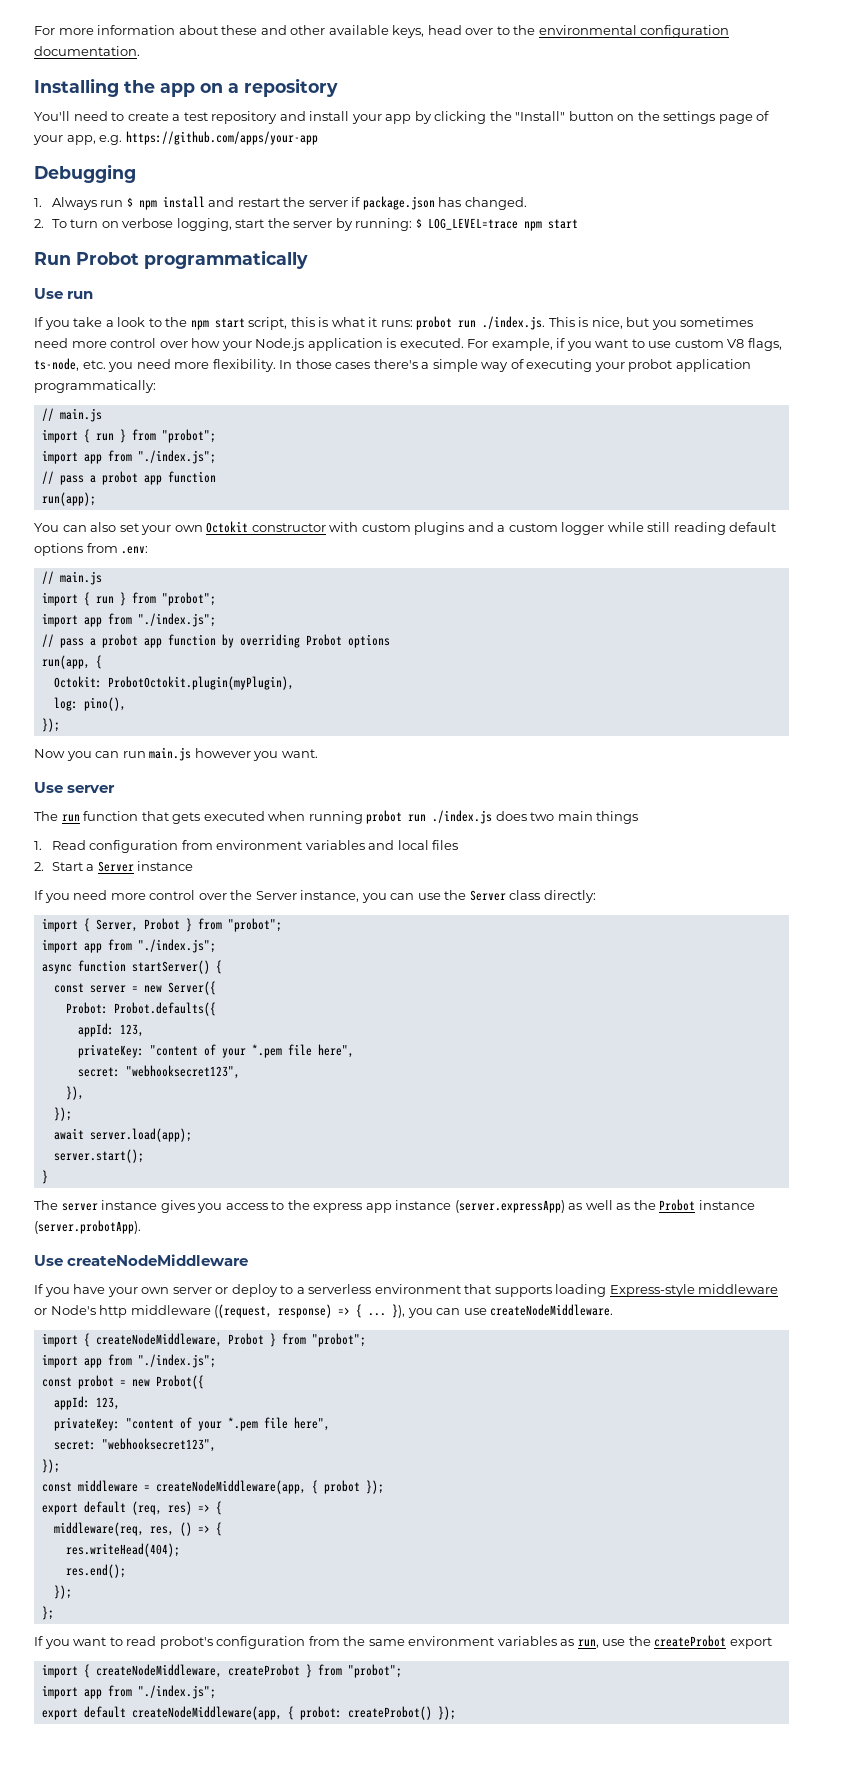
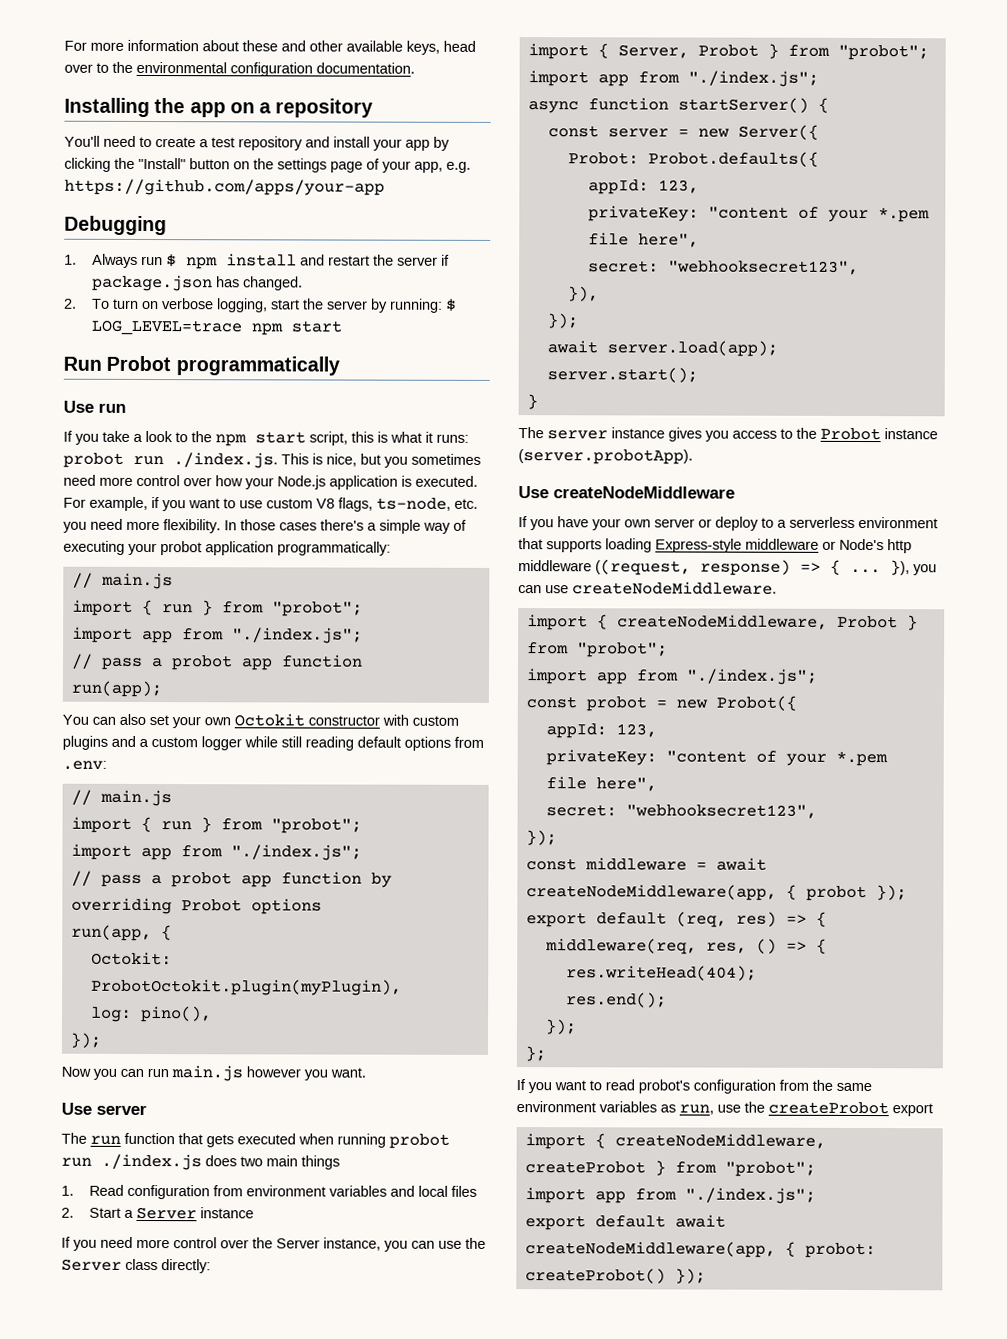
- The server instance gives you access to the express app instance (server.expressApp) as well as the Probot instance (server.probotApp).
+ The server instance gives you access to the Probot instance (server.probotApp).
- const middleware = createNodeMiddleware(app, { probot });
+ const middleware = await createNodeMiddleware(app, { probot });
- export default createNodeMiddleware(app, { probot: createProbot() });
+ export default await createNodeMiddleware(app, { probot: createProbot() });

